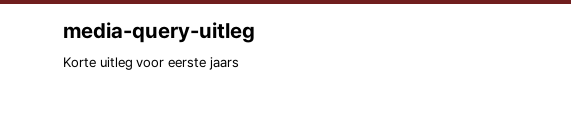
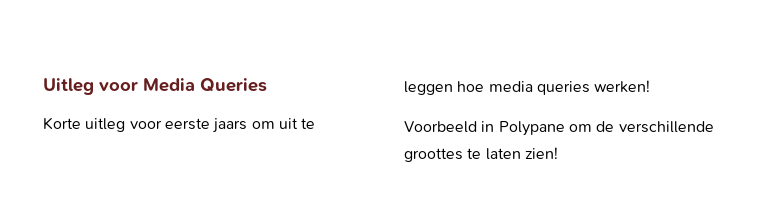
- media-query-uitleg
+ Uitleg voor Media Queries
- Korte uitleg voor eerste jaars
+ Korte uitleg voor eerste jaars om uit te leggen hoe media queries werken!
+ Voorbeeld in Polypane om de verschillende groottes te laten zien!

